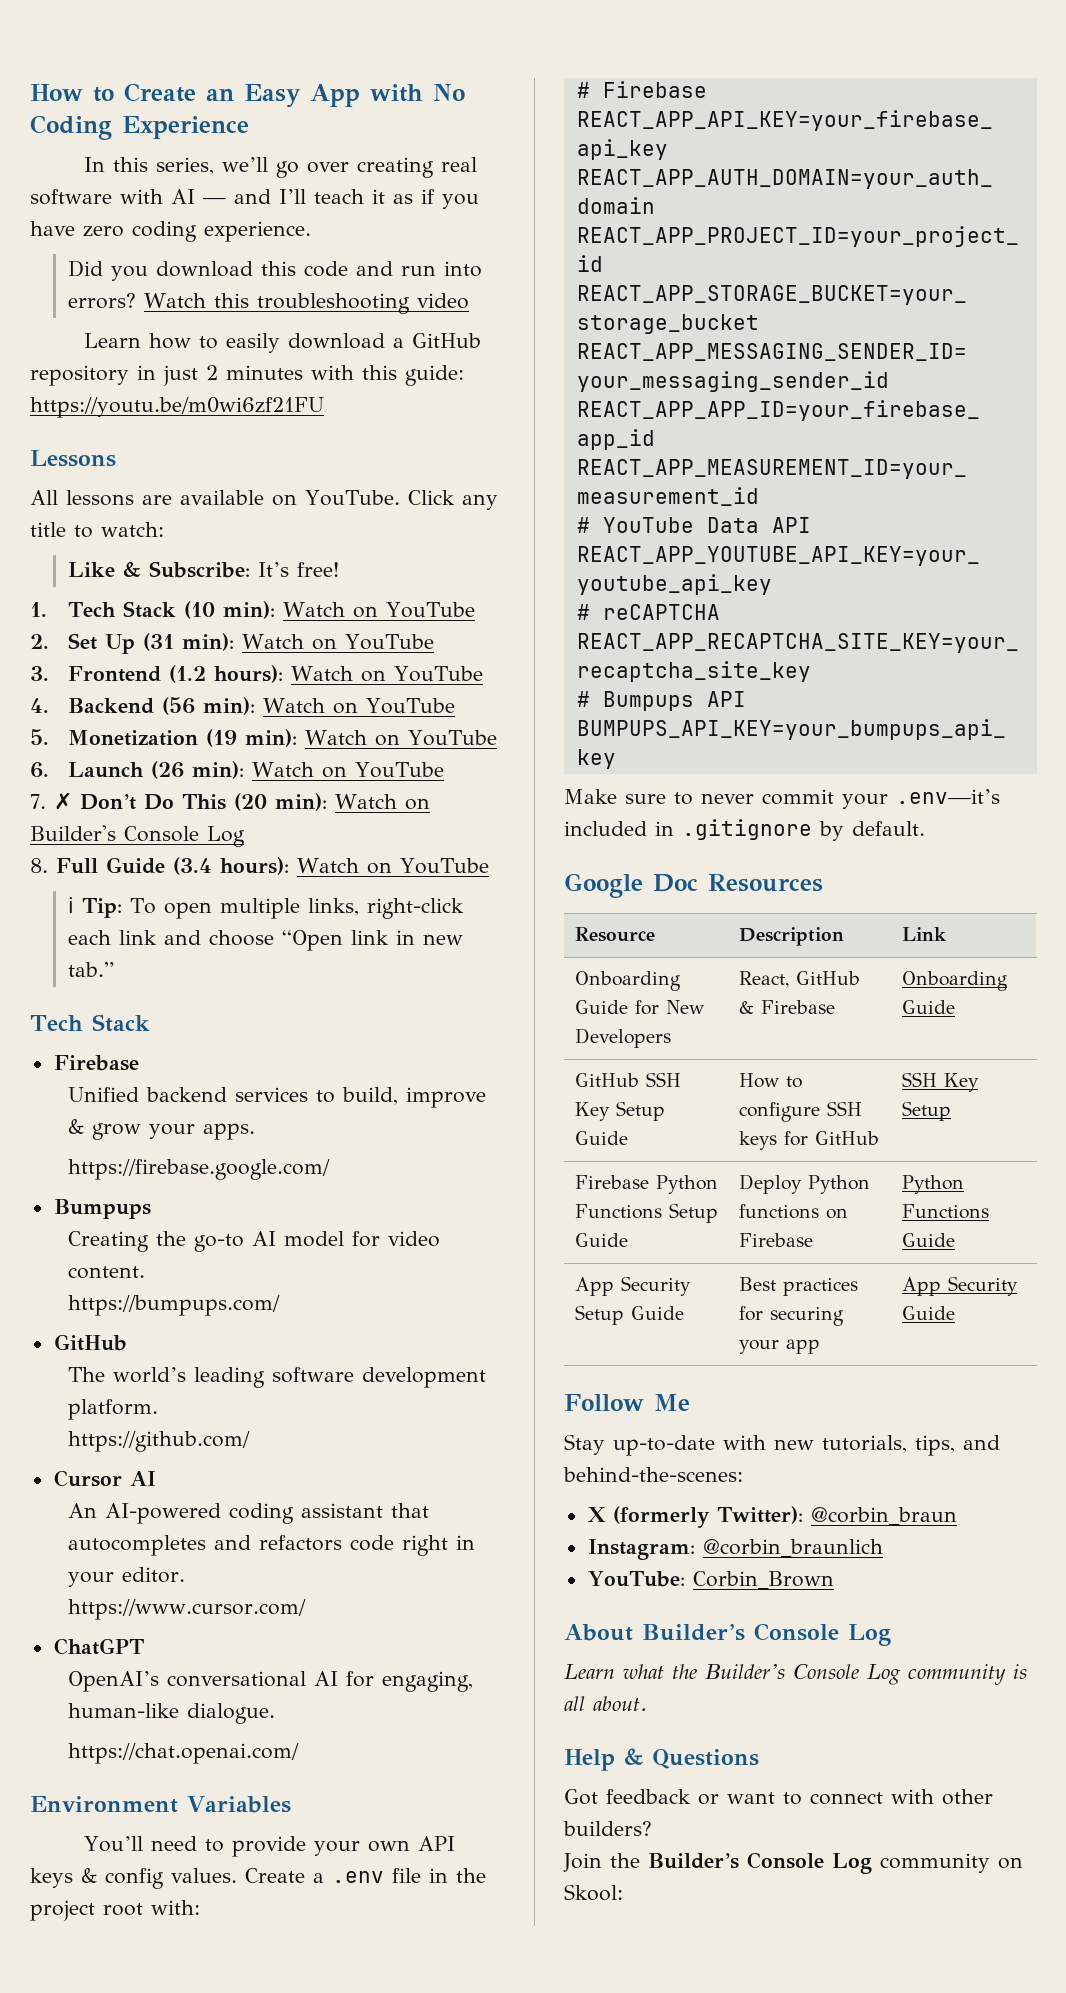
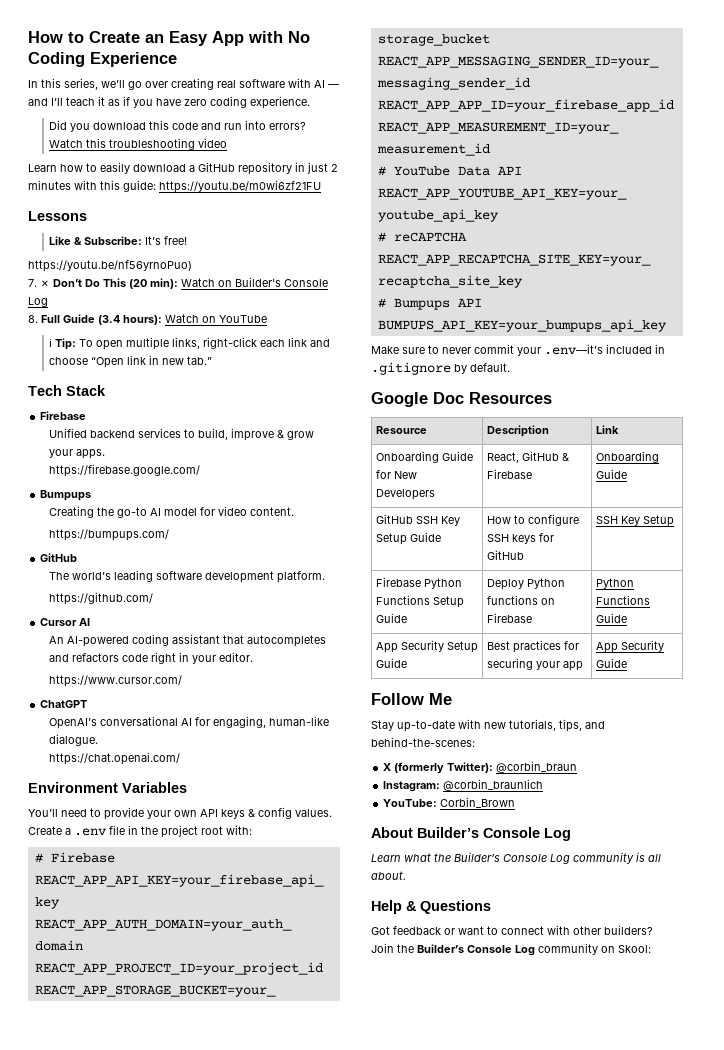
- All lessons are available on YouTube. Click any title to watch:
- 1. Tech Stack (10 min): Watch on YouTube
- 2. Set Up (31 min): Watch on YouTube
- 3. Frontend (1.2 hours): Watch on YouTube
- 4. Backend (56 min): Watch on YouTube
- 5. Monetization (19 min): Watch on YouTube
- 6. Launch (26 min): Watch on YouTube
+ https://youtu.be/nf56yrnoPuo)

